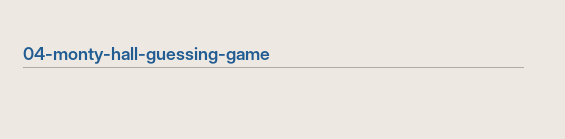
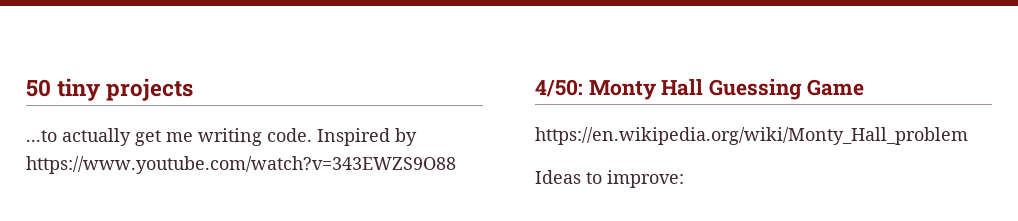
- 04-monty-hall-guessing-game
+ 50 tiny projects
+ ...to actually get me writing code. Inspired by https://www.youtube.com/watch?v=343EWZS9O88
+ 4/50: Monty Hall Guessing Game
+ https://en.wikipedia.org/wiki/Monty_Hall_problem
+ Ideas to improve:

